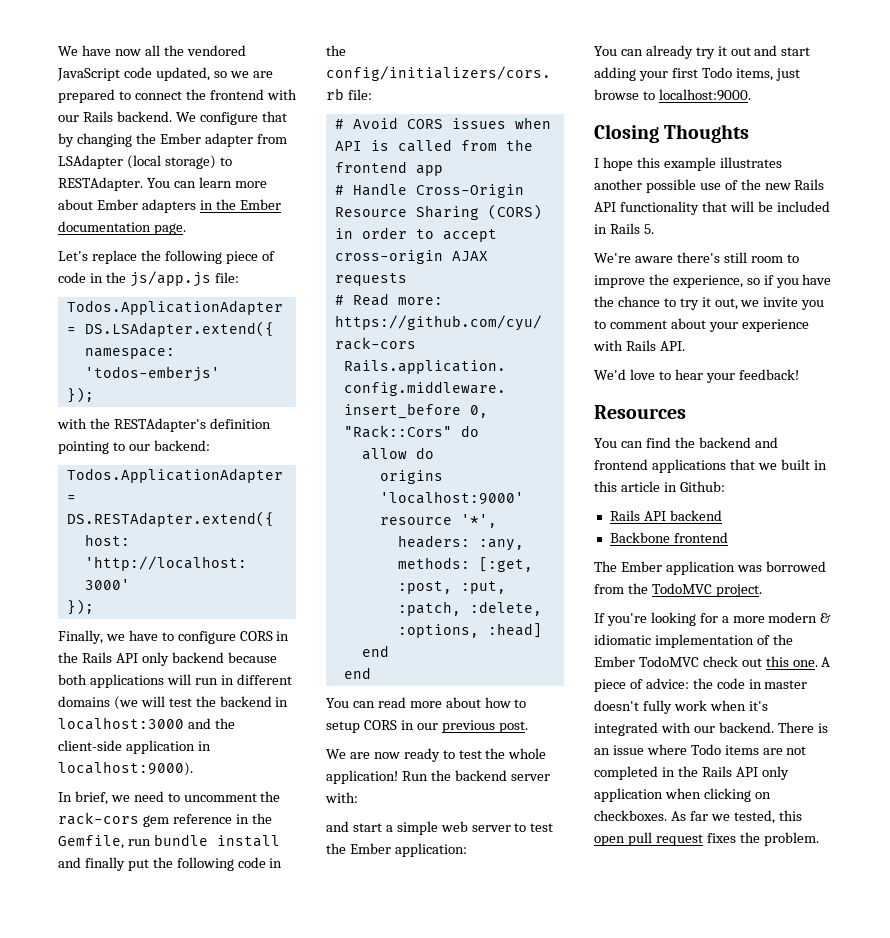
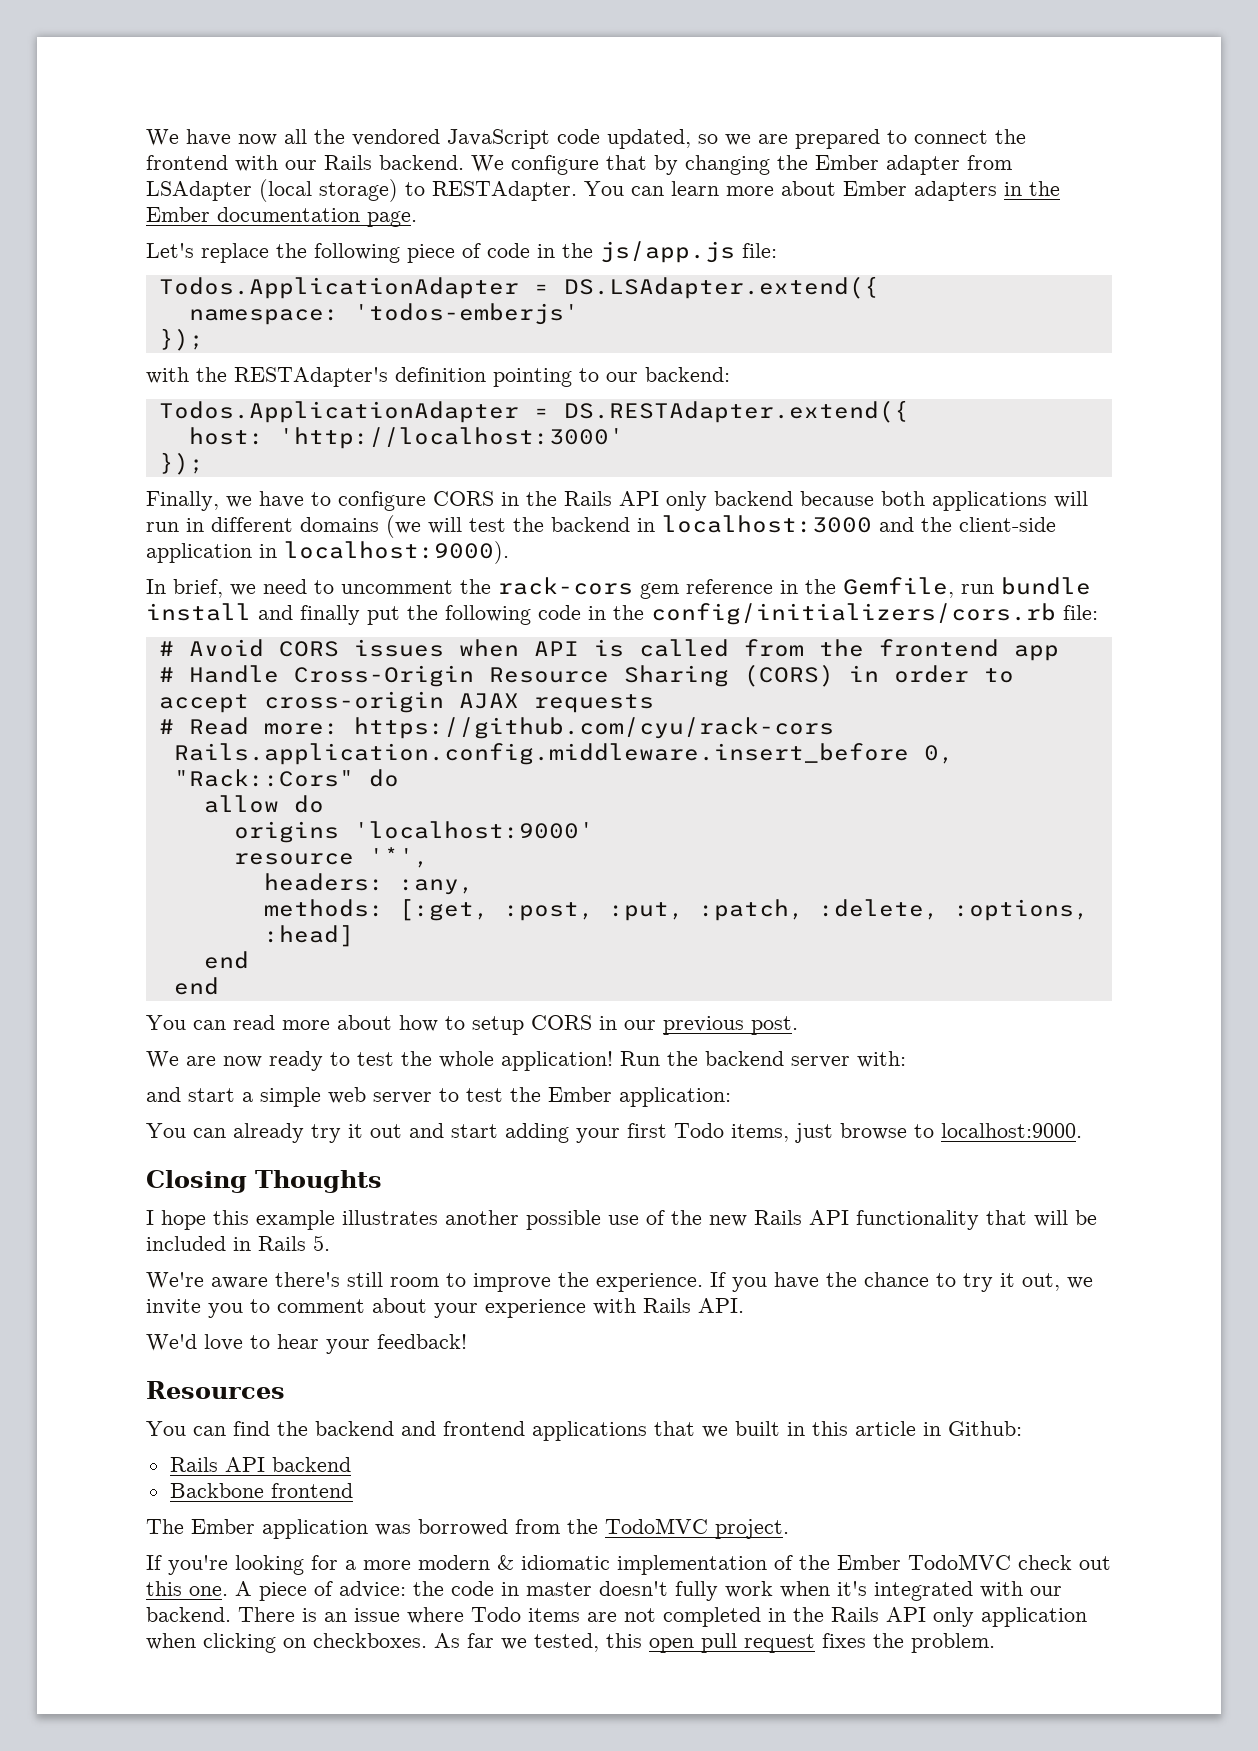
- We're aware there's still room to improve the experience, so if you have the chance to try it out, we invite you to comment about your experience with Rails API.
+ We're aware there's still room to improve the experience. If you have the chance to try it out, we invite you to comment about your experience with Rails API.

